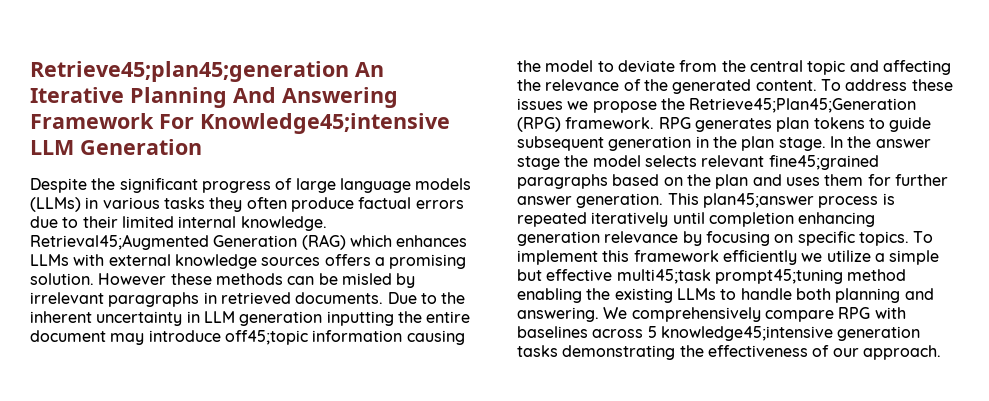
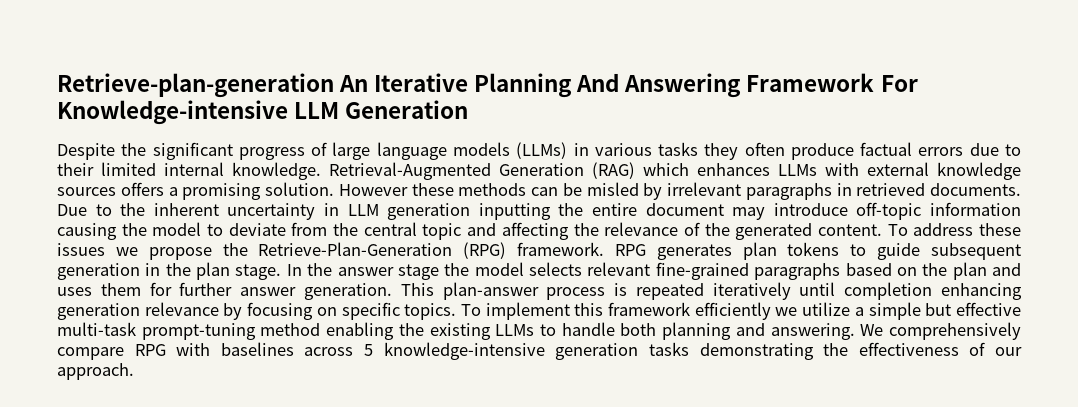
- Retrieve45;plan45;generation An Iterative Planning And Answering Framework For Knowledge45;intensive LLM Generation
+ Retrieve-plan-generation An Iterative Planning And Answering Framework For Knowledge-intensive LLM Generation
- Retrieval45;Augmented Generation (RAG) which enhances LLMs with external knowledge sources offers a promising solution.
+ Retrieval-Augmented Generation (RAG) which enhances LLMs with external knowledge sources offers a promising solution.
- Due to the inherent uncertainty in LLM generation inputting the entire document may introduce off45;topic information causing the model to deviate from the central topic and affecting the relevance of the generated content.
+ Due to the inherent uncertainty in LLM generation inputting the entire document may introduce off-topic information causing the model to deviate from the central topic and affecting the relevance of the generated content.
- To address these issues we propose the Retrieve45;Plan45;Generation (RPG) framework.
+ To address these issues we propose the Retrieve-Plan-Generation (RPG) framework.
- In the answer stage the model selects relevant fine45;grained paragraphs based on the plan and uses them for further answer generation.
+ In the answer stage the model selects relevant fine-grained paragraphs based on the plan and uses them for further answer generation.
- This plan45;answer process is repeated iteratively until completion enhancing generation relevance by focusing on specific topics.
+ This plan-answer process is repeated iteratively until completion enhancing generation relevance by focusing on specific topics.
- To implement this framework efficiently we utilize a simple but effective multi45;task prompt45;tuning method enabling the existing LLMs to handle both planning and answering.
+ To implement this framework efficiently we utilize a simple but effective multi-task prompt-tuning method enabling the existing LLMs to handle both planning and answering.
- We comprehensively compare RPG with baselines across 5 knowledge45;intensive generation tasks demonstrating the effectiveness of our approach.
+ We comprehensively compare RPG with baselines across 5 knowledge-intensive generation tasks demonstrating the effectiveness of our approach.

